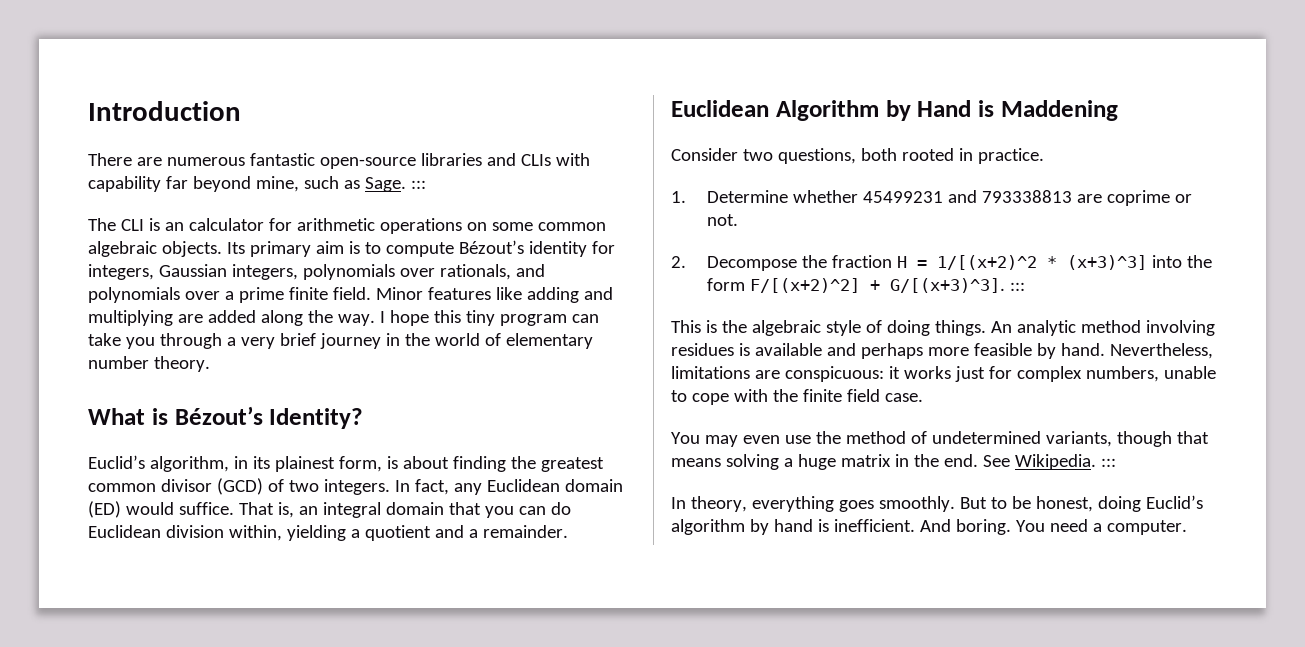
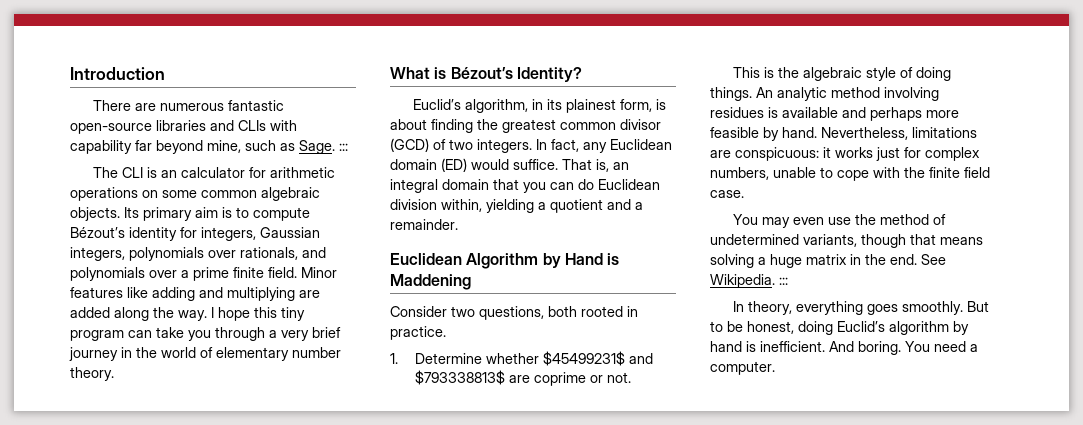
- 1. Determine whether 45499231 and 793338813 are coprime or not.
+ 1. Determine whether $45499231$ and $793338813$ are coprime or not.
- 2. Decompose the fraction H = 1/[(x+2)^2 * (x+3)^3] into the form F/[(x+2)^2] + G/[(x+3)^3]. :::

